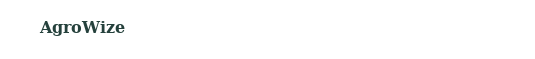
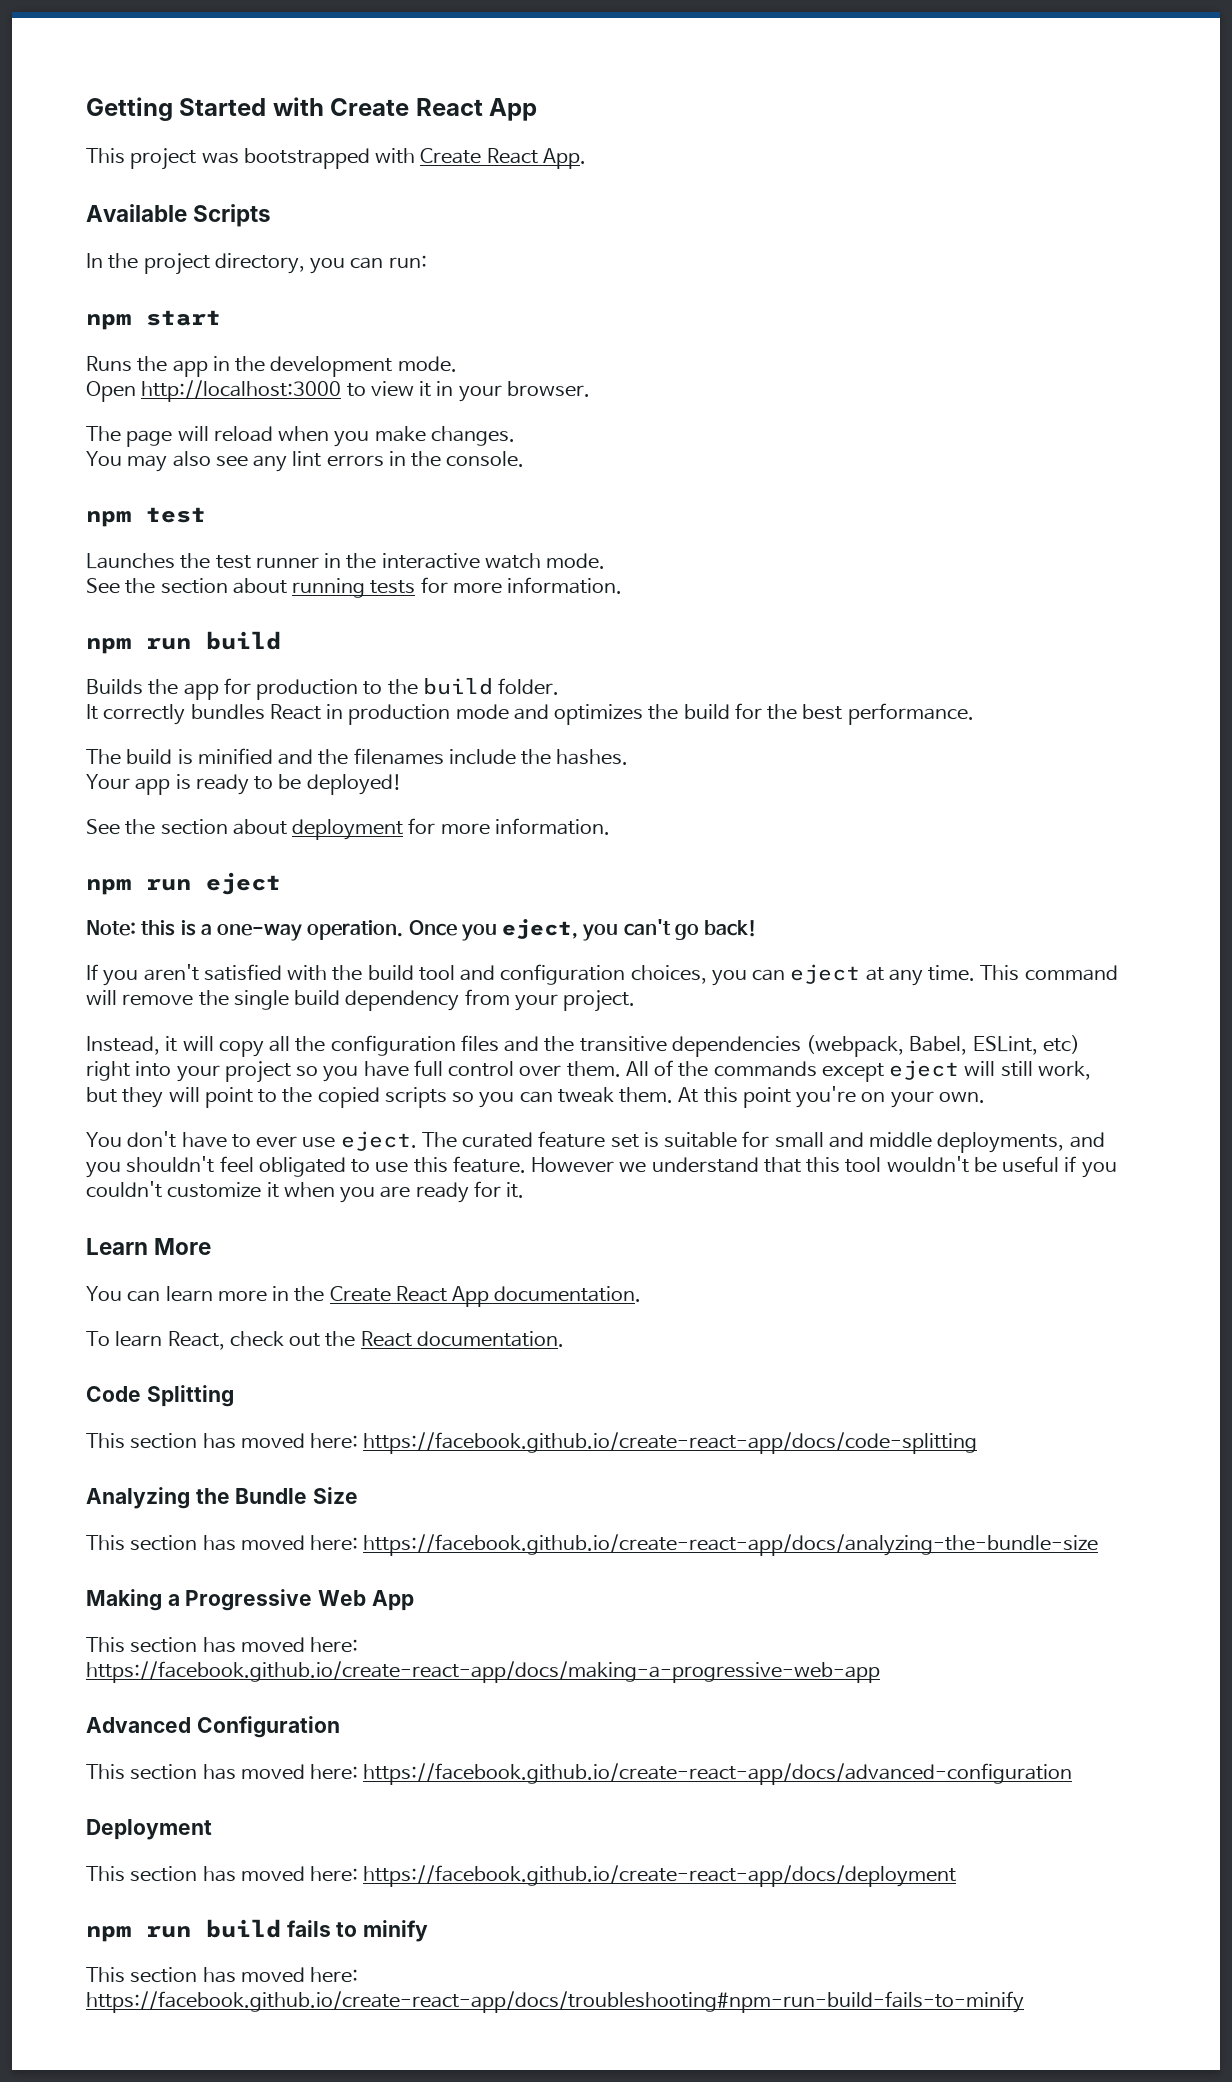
- AgroWize
+ Getting Started with Create React App
+ This project was bootstrapped with Create React App.
+ Available Scripts
+ In the project directory, you can run:
+ npm start
+ Runs the app in the development mode.
+ Open http://localhost:3000 to view it in your browser.
+ The page will reload when you make changes.
+ You may also see any lint errors in the console.
+ npm test
+ Launches the test runner in the interactive watch mode.
+ See the section about running tests for more information.
+ npm run build
+ Builds the app for production to the build folder.
+ It correctly bundles React in production mode and optimizes the build for the best performance.
+ The build is minified and the filenames include the hashes.
+ Your app is ready to be deployed!
+ See the section about deployment for more information.
+ npm run eject
+ Note: this is a one-way operation. Once you eject, you can't go back!
+ If you aren't satisfied with the build tool and configuration choices, you can eject at any time. This command will remove the single build dependency from your project.
+ Instead, it will copy all the configuration files and the transitive dependencies (webpack, Babel, ESLint, etc) right into your project so you have full control over them. All of the commands except eject will still work, but they will point to the copied scripts so you can tweak them. At this point you're on your own.
+ You don't have to ever use eject. The curated feature set is suitable for small and middle deployments, and you shouldn't feel obligated to use this feature. However we understand that this tool wouldn't be useful if you couldn't customize it when you are ready for it.
+ Learn More
+ You can learn more in the Create React App documentation.
+ To learn React, check out the React documentation.
+ Code Splitting
+ This section has moved here: https://facebook.github.io/create-react-app/docs/code-splitting
+ Analyzing the Bundle Size
+ This section has moved here: https://facebook.github.io/create-react-app/docs/analyzing-the-bundle-size
+ Making a Progressive Web App
+ This section has moved here: https://facebook.github.io/create-react-app/docs/making-a-progressive-web-app
+ Advanced Configuration
+ This section has moved here: https://facebook.github.io/create-react-app/docs/advanced-configuration
+ Deployment
+ This section has moved here: https://facebook.github.io/create-react-app/docs/deployment
+ npm run build fails to minify
+ This section has moved here: https://facebook.github.io/create-react-app/docs/troubleshooting#npm-run-build-fails-to-minify

